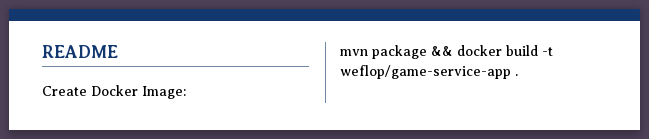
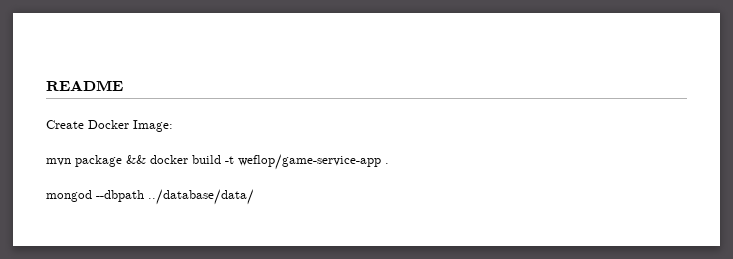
+ mongod --dbpath ../database/data/

